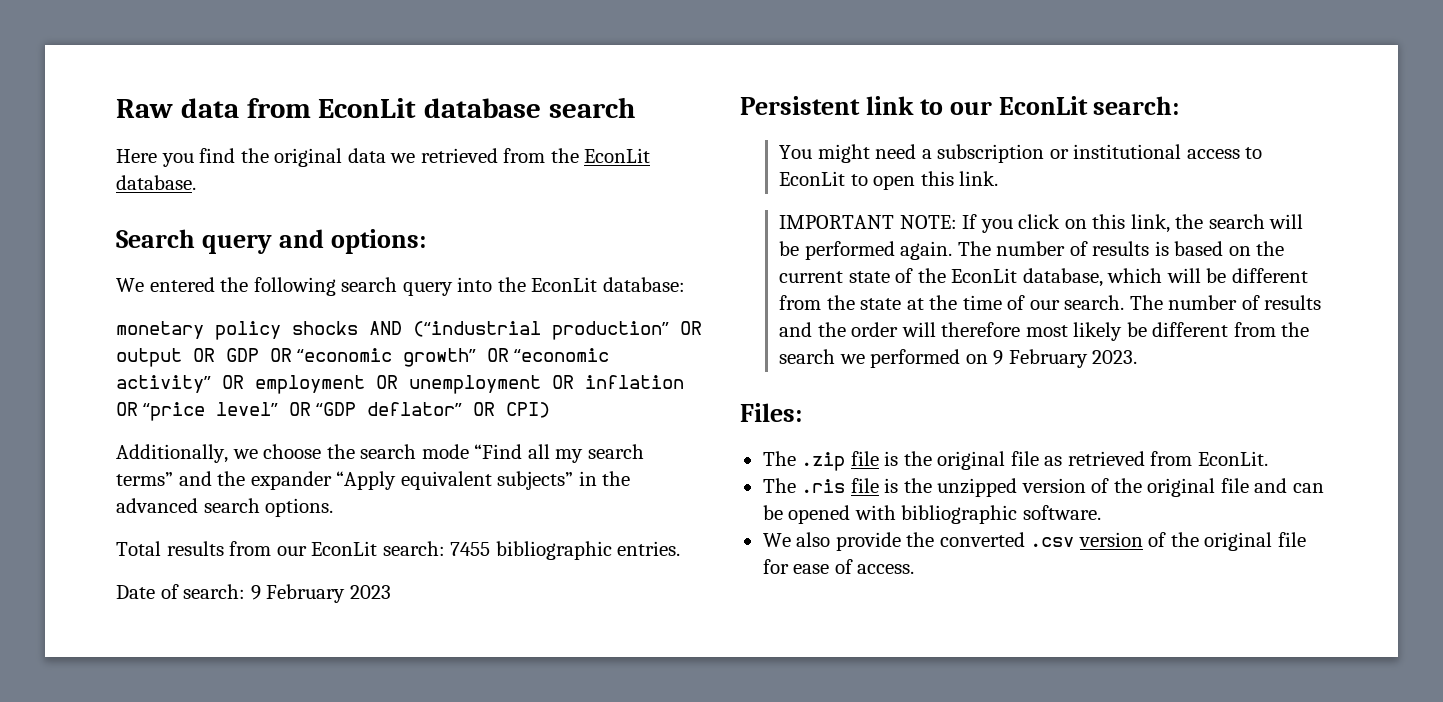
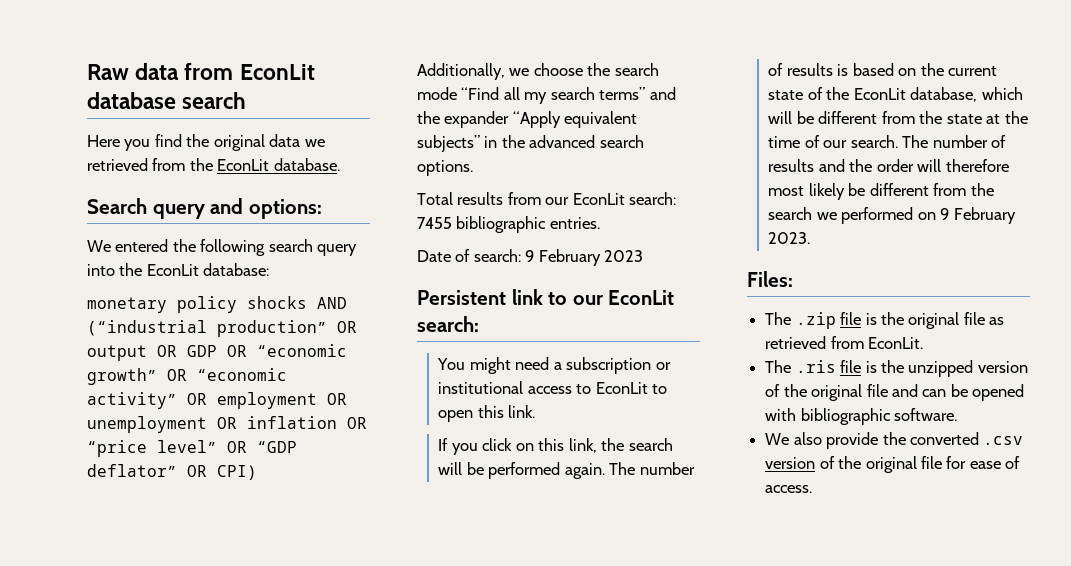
- IMPORTANT NOTE: If you click on this link, the search will be performed again.
+ If you click on this link, the search will be performed again.

